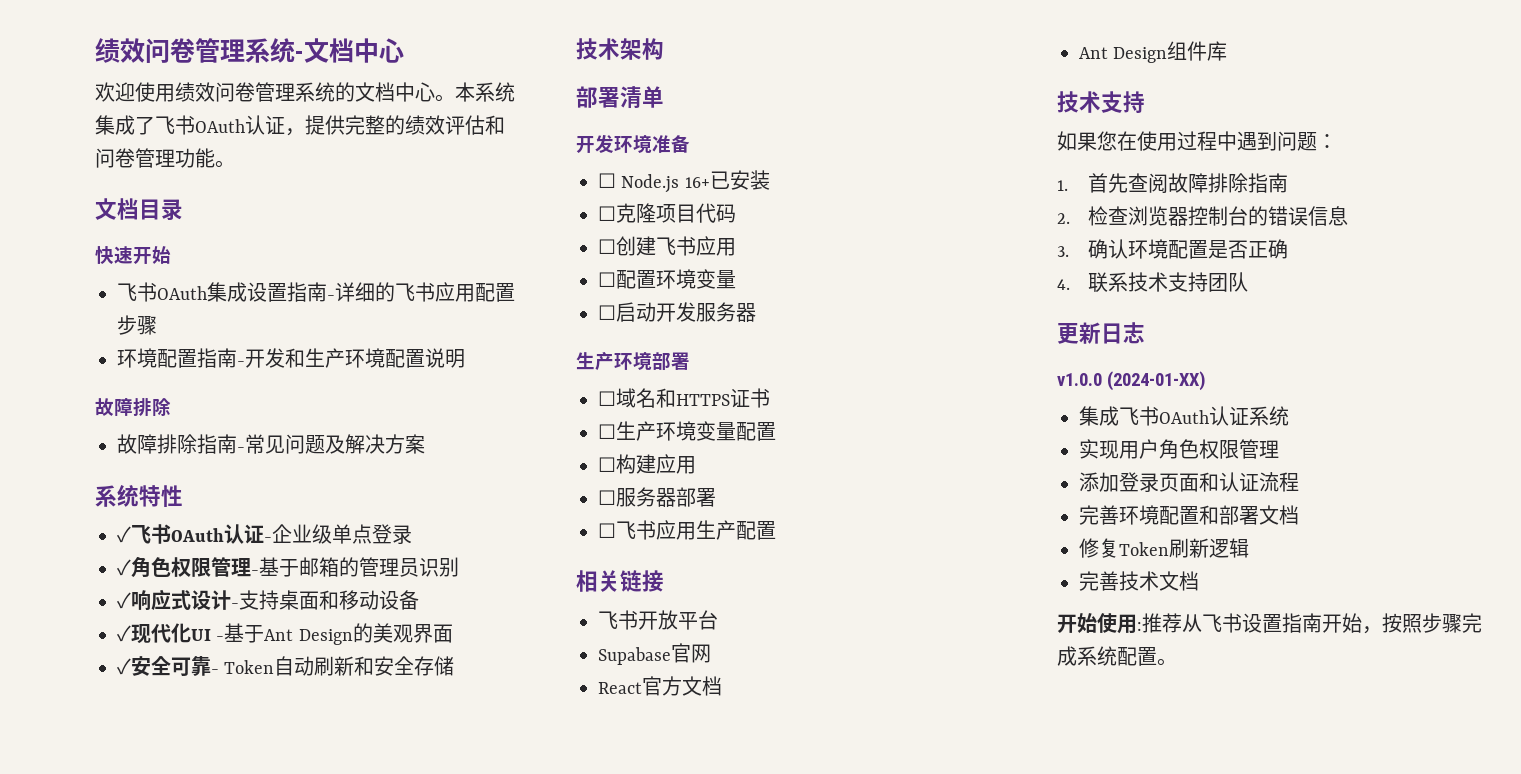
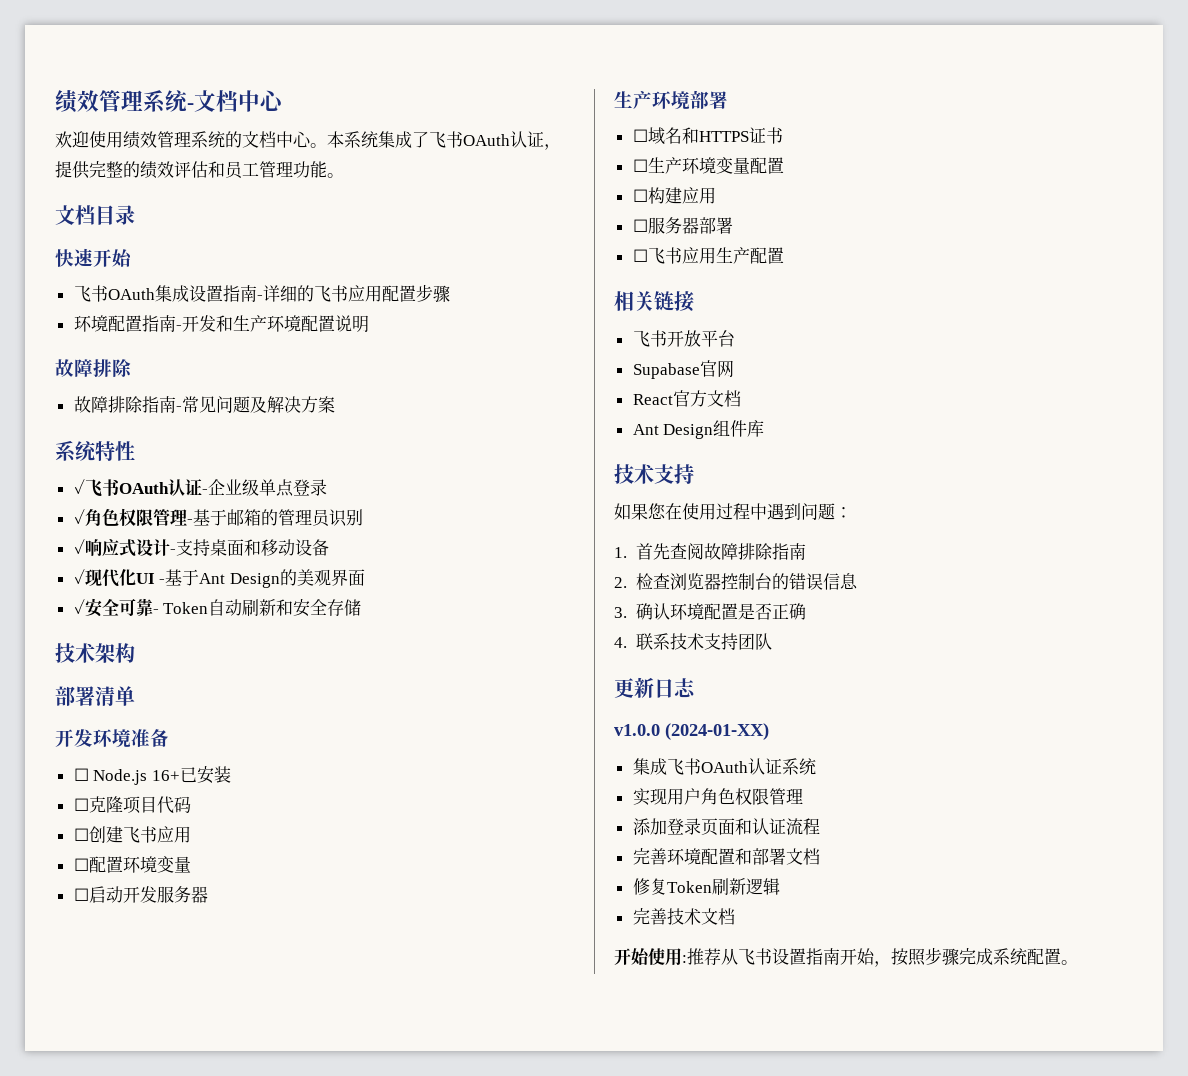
- 绩效问卷管理系统-文档中心
+ 绩效管理系统-文档中心
- 欢迎使用绩效问卷管理系统的文档中心。
+ 欢迎使用绩效管理系统的文档中心。
- 本系统集成了飞书OAuth认证，提供完整的绩效评估和问卷管理功能。
+ 本系统集成了飞书OAuth认证，提供完整的绩效评估和员工管理功能。

